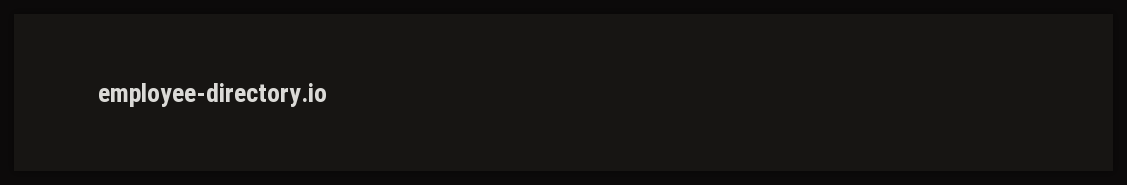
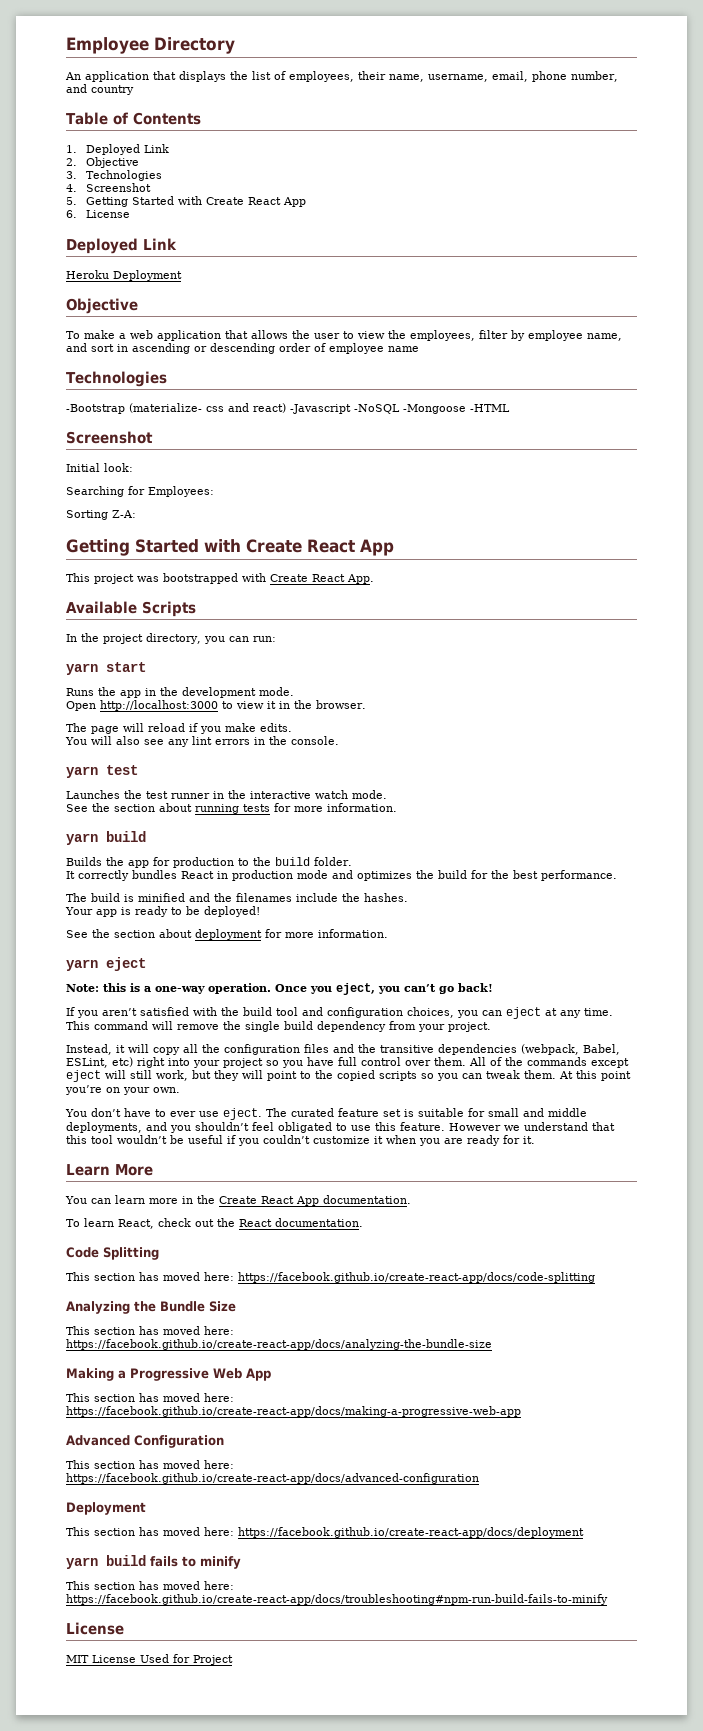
- employee-directory.io
+ Employee Directory
+ An application that displays the list of employees, their name, username, email, phone number, and country
+ Table of Contents
+ 1. Deployed Link
+ 2. Objective
+ 3. Technologies
+ 4. Screenshot
+ 5. Getting Started with Create React App
+ 6. License
+ Deployed Link
+ Heroku Deployment
+ Objective
+ To make a web application that allows the user to view the employees, filter by employee name, and sort in ascending or descending order of employee name
+ Technologies
+ -Bootstrap (materialize- css and react) -Javascript -NoSQL -Mongoose -HTML
+ Screenshot
+ Initial look:
+ Searching for Employees:
+ Sorting Z-A:
+ Getting Started with Create React App
+ This project was bootstrapped with Create React App.
+ Available Scripts
+ In the project directory, you can run:
+ yarn start
+ Runs the app in the development mode.
+ Open http://localhost:3000 to view it in the browser.
+ The page will reload if you make edits.
+ You will also see any lint errors in the console.
+ yarn test
+ Launches the test runner in the interactive watch mode.
+ See the section about running tests for more information.
+ yarn build
+ Builds the app for production to the build folder.
+ It correctly bundles React in production mode and optimizes the build for the best performance.
+ The build is minified and the filenames include the hashes.
+ Your app is ready to be deployed!
+ See the section about deployment for more information.
+ yarn eject
+ Note: this is a one-way operation. Once you eject, you can’t go back!
+ If you aren’t satisfied with the build tool and configuration choices, you can eject at any time. This command will remove the single build dependency from your project.
+ Instead, it will copy all the configuration files and the transitive dependencies (webpack, Babel, ESLint, etc) right into your project so you have full control over them. All of the commands except eject will still work, but they will point to the copied scripts so you can tweak them. At this point you’re on your own.
+ You don’t have to ever use eject. The curated feature set is suitable for small and middle deployments, and you shouldn’t feel obligated to use this feature. However we understand that this tool wouldn’t be useful if you couldn’t customize it when you are ready for it.
+ Learn More
+ You can learn more in the Create React App documentation.
+ To learn React, check out the React documentation.
+ Code Splitting
+ This section has moved here: https://facebook.github.io/create-react-app/docs/code-splitting
+ Analyzing the Bundle Size
+ This section has moved here: https://facebook.github.io/create-react-app/docs/analyzing-the-bundle-size
+ Making a Progressive Web App
+ This section has moved here: https://facebook.github.io/create-react-app/docs/making-a-progressive-web-app
+ Advanced Configuration
+ This section has moved here: https://facebook.github.io/create-react-app/docs/advanced-configuration
+ Deployment
+ This section has moved here: https://facebook.github.io/create-react-app/docs/deployment
+ yarn build fails to minify
+ This section has moved here: https://facebook.github.io/create-react-app/docs/troubleshooting#npm-run-build-fails-to-minify
+ License
+ MIT License Used for Project

